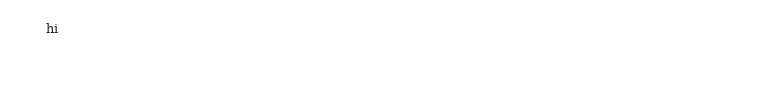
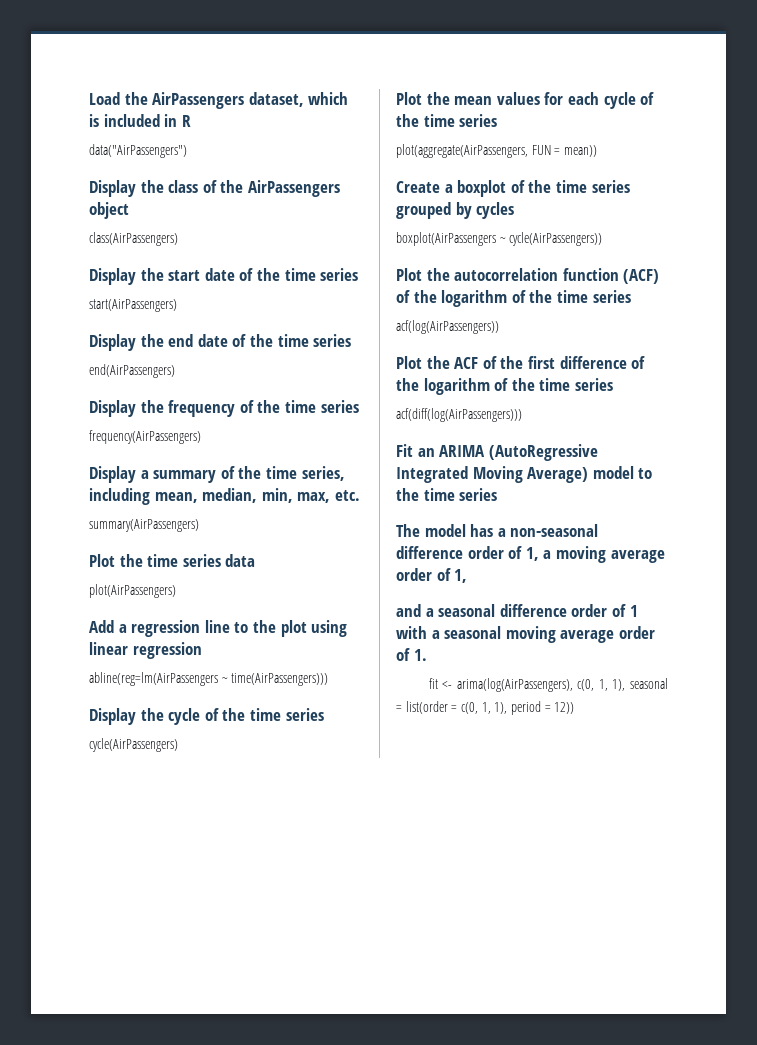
- hi
+ Load the AirPassengers dataset, which is included in R
+ data("AirPassengers")
+ Display the class of the AirPassengers object
+ class(AirPassengers)
+ Display the start date of the time series
+ start(AirPassengers)
+ Display the end date of the time series
+ end(AirPassengers)
+ Display the frequency of the time series
+ frequency(AirPassengers)
+ Display a summary of the time series, including mean, median, min, max, etc.
+ summary(AirPassengers)
+ Plot the time series data
+ plot(AirPassengers)
+ Add a regression line to the plot using linear regression
+ abline(reg=lm(AirPassengers ~ time(AirPassengers)))
+ Display the cycle of the time series
+ cycle(AirPassengers)
+ Plot the mean values for each cycle of the time series
+ plot(aggregate(AirPassengers, FUN = mean))
+ Create a boxplot of the time series grouped by cycles
+ boxplot(AirPassengers ~ cycle(AirPassengers))
+ Plot the autocorrelation function (ACF) of the logarithm of the time series
+ acf(log(AirPassengers))
+ Plot the ACF of the first difference of the logarithm of the time series
+ acf(diff(log(AirPassengers)))
+ Fit an ARIMA (AutoRegressive Integrated Moving Average) model to the time series
+ The model has a non-seasonal difference order of 1, a moving average order of 1,
+ and a seasonal difference order of 1 with a seasonal moving average order of 1.
+ fit <- arima(log(AirPassengers), c(0, 1, 1), seasonal = list(order = c(0, 1, 1), period = 12))

